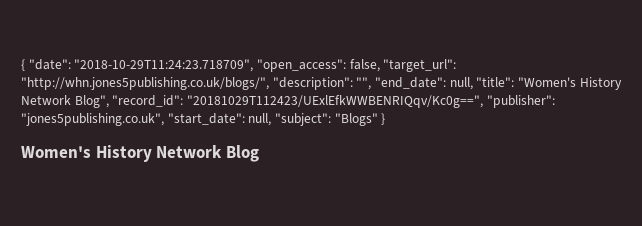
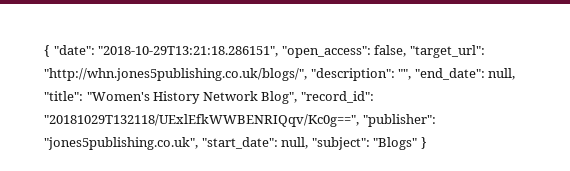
- { "date": "2018-10-29T11:24:23.718709", "open_access": false, "target_url": "http://whn.jones5publishing.co.uk/blogs/", "description": "", "end_date": null, "title": "Women's History Network Blog", "record_id": "20181029T112423/UExlEfkWWBENRIQqv/Kc0g==", "publisher": "jones5publishing.co.uk", "start_date": null, "subject": "Blogs" }
+ { "date": "2018-10-29T13:21:18.286151", "open_access": false, "target_url": "http://whn.jones5publishing.co.uk/blogs/", "description": "", "end_date": null, "title": "Women's History Network Blog", "record_id": "20181029T132118/UExlEfkWWBENRIQqv/Kc0g==", "publisher": "jones5publishing.co.uk", "start_date": null, "subject": "Blogs" }
- Women's History Network Blog

